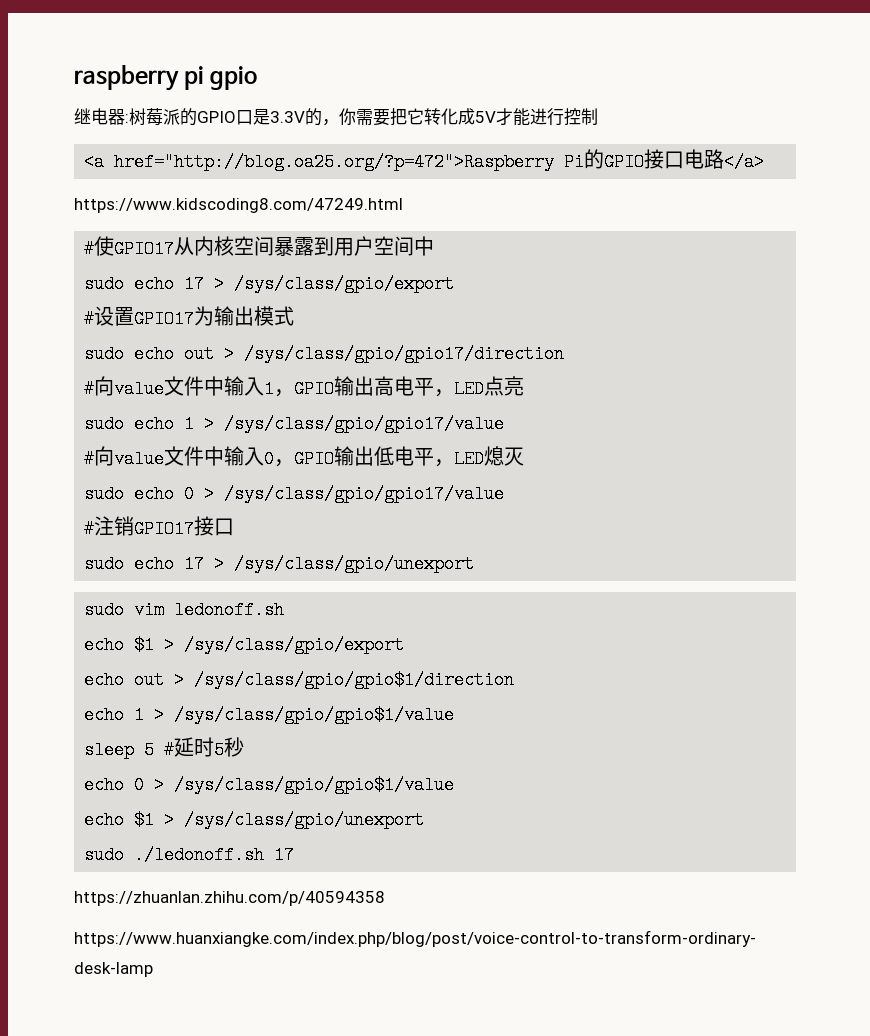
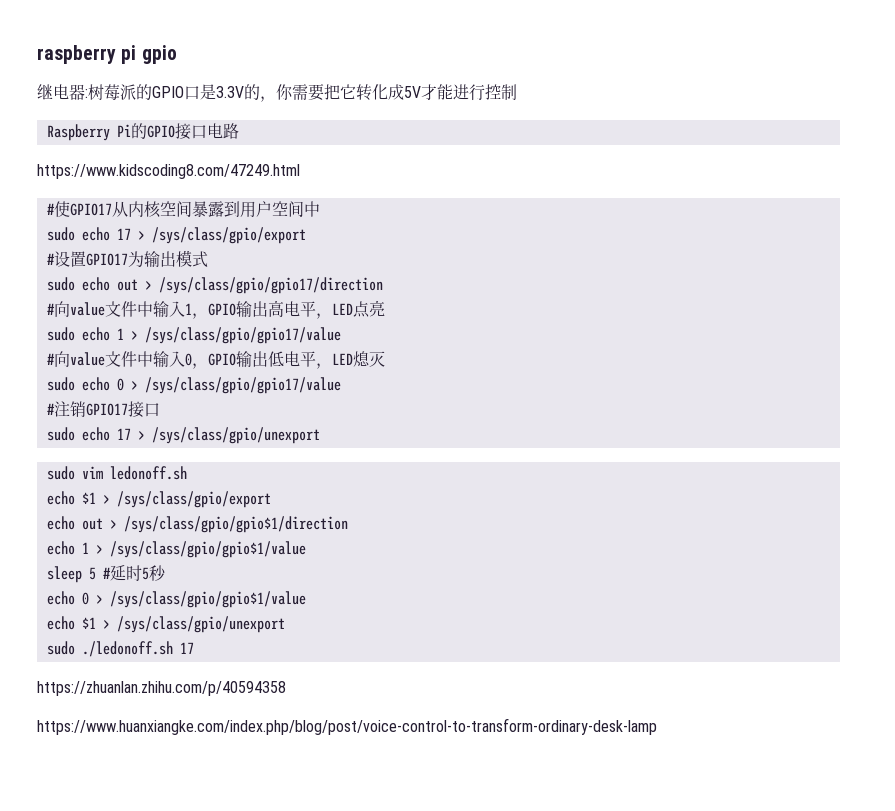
- <a href="http://blog.oa25.org/?p=472">Raspberry Pi的GPIO接口电路</a>
+ Raspberry Pi的GPIO接口电路

